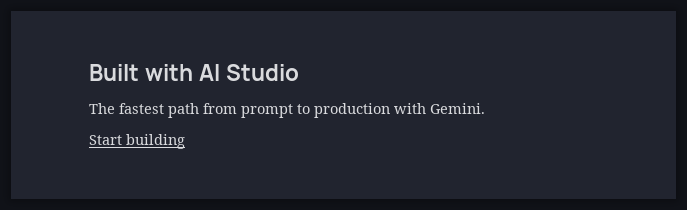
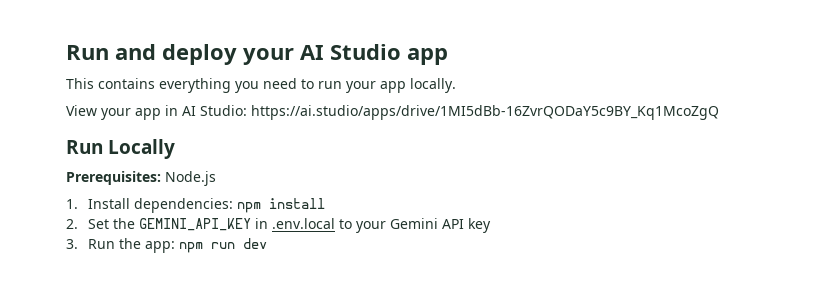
- Built with AI Studio
- The fastest path from prompt to production with Gemini.
- Start building
+ Run and deploy your AI Studio app
+ This contains everything you need to run your app locally.
+ View your app in AI Studio: https://ai.studio/apps/drive/1MI5dBb-16ZvrQODaY5c9BY_Kq1McoZgQ
+ Run Locally
+ Prerequisites: Node.js
+ 1. Install dependencies: npm install
+ 2. Set the GEMINI_API_KEY in .env.local to your Gemini API key
+ 3. Run the app: npm run dev

